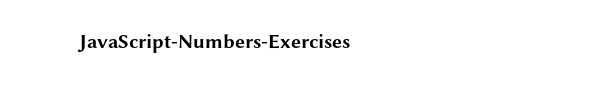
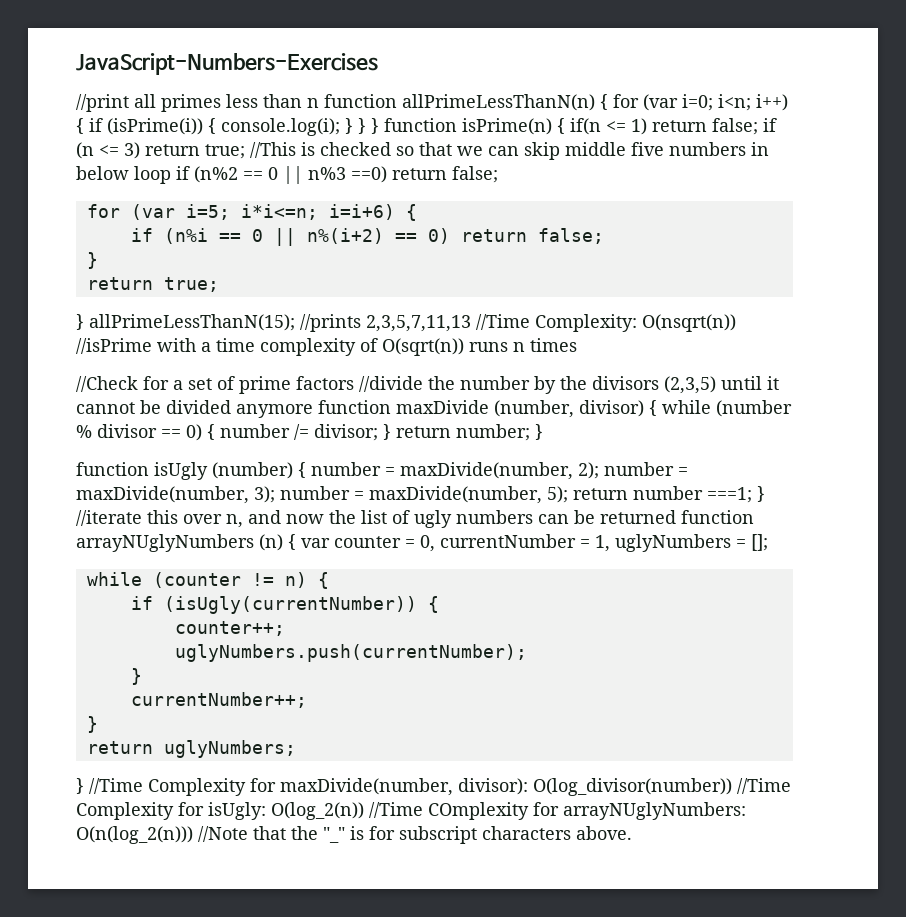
+ //print all primes less than n function allPrimeLessThanN(n) { for (var i=0; i<n; i++) { if (isPrime(i)) { console.log(i); } } } function isPrime(n) { if(n <= 1) return false; if (n <= 3) return true; //This is checked so that we can skip middle five numbers in below loop if (n%2 == 0 || n%3 ==0) return false;
+ for (var i=5; i*i<=n; i=i+6) {
+ if (n%i == 0 || n%(i+2) == 0) return false;
+ }
+ return true;
+ } allPrimeLessThanN(15); //prints 2,3,5,7,11,13 //Time Complexity: O(nsqrt(n)) //isPrime with a time complexity of O(sqrt(n)) runs n times
+ //Check for a set of prime factors //divide the number by the divisors (2,3,5) until it cannot be divided anymore function maxDivide (number, divisor) { while (number % divisor == 0) { number /= divisor; } return number; }
+ function isUgly (number) { number = maxDivide(number, 2); number = maxDivide(number, 3); number = maxDivide(number, 5); return number ===1; } //iterate this over n, and now the list of ugly numbers can be returned function arrayNUglyNumbers (n) { var counter = 0, currentNumber = 1, uglyNumbers = [];
+ while (counter != n) {
+ if (isUgly(currentNumber)) {
+ counter++;
+ uglyNumbers.push(currentNumber);
+ }
+ currentNumber++;
+ }
+ return uglyNumbers;
+ } //Time Complexity for maxDivide(number, divisor): O(log_divisor(number)) //Time Complexity for isUgly: O(log_2(n)) //Time COmplexity for arrayNUglyNumbers: O(n(log_2(n))) //Note that the "_" is for subscript characters above.

